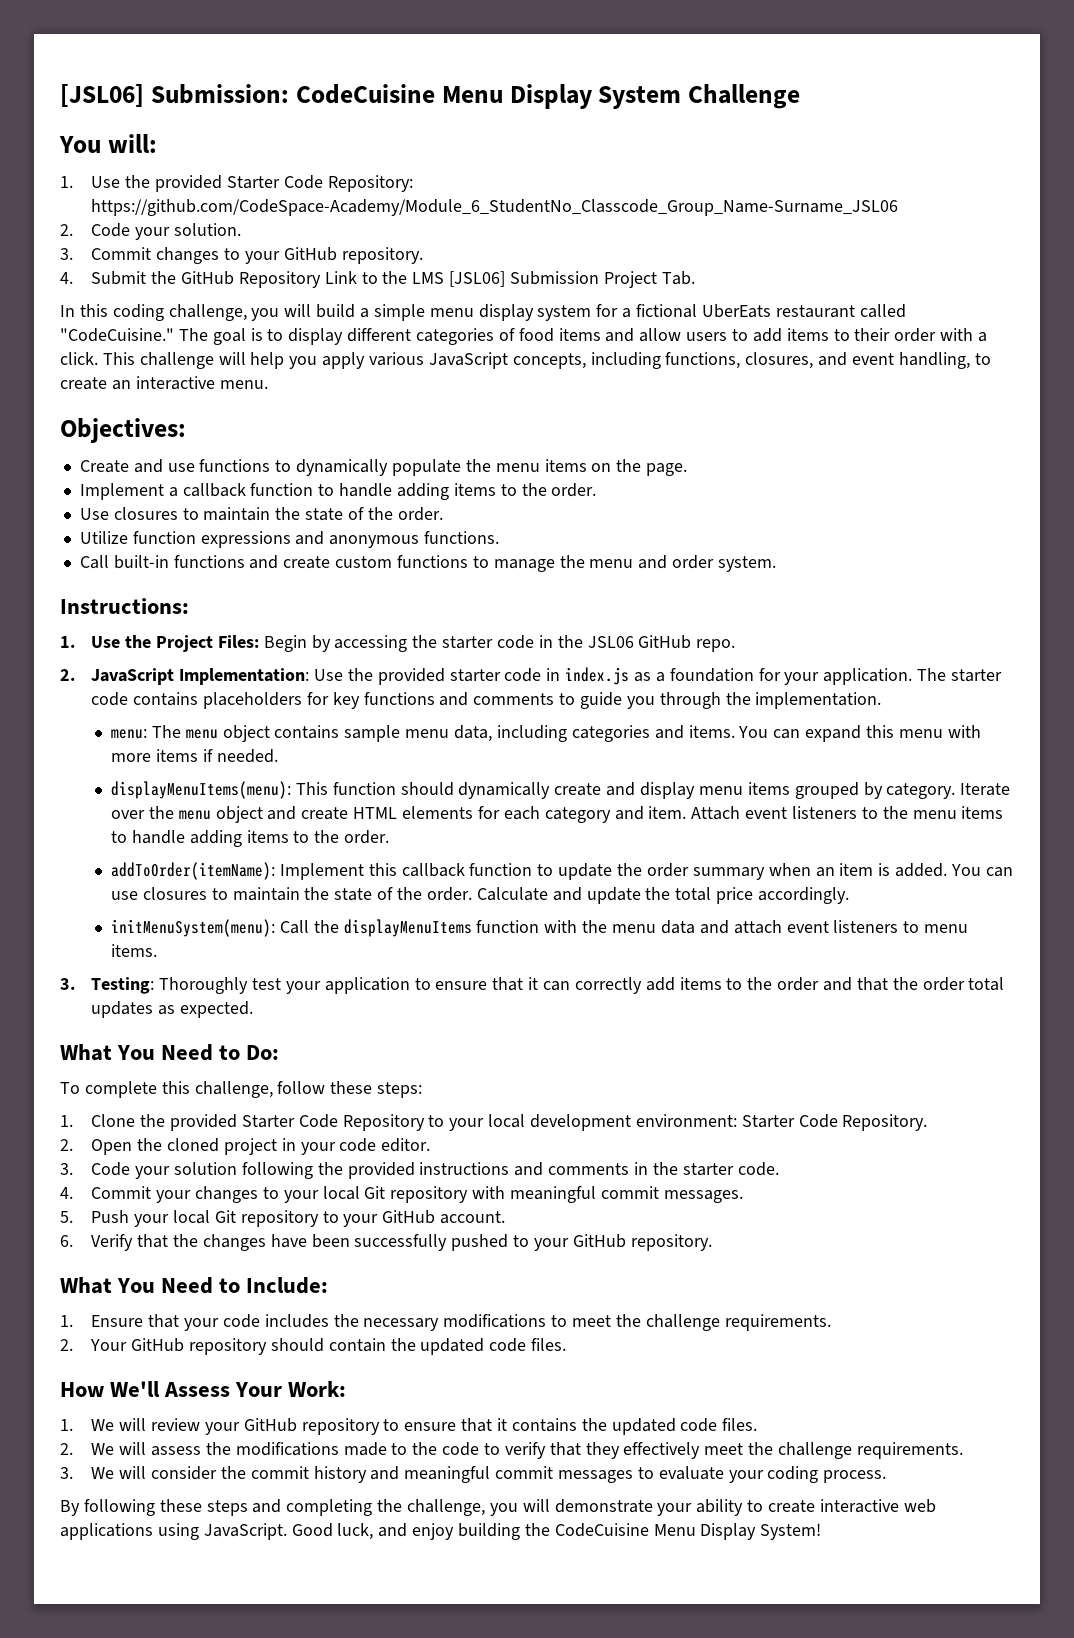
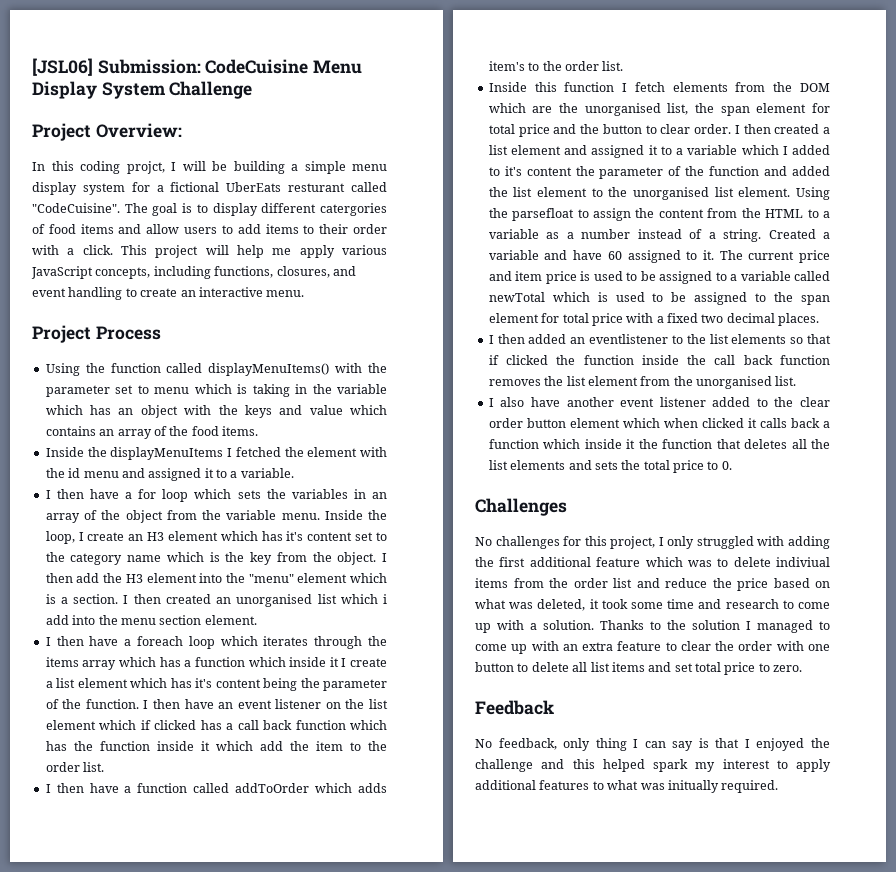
- You will:
- 1. Use the provided Starter Code Repository: https://github.com/CodeSpace-Academy/Module_6_StudentNo_Classcode_Group_Name-Surname_JSL06
- 2. Code your solution.
- 3. Commit changes to your GitHub repository.
- 4. Submit the GitHub Repository Link to the LMS [JSL06] Submission Project Tab.
- In this coding challenge, you will build a simple menu display system for a fictional UberEats restaurant called "CodeCuisine."
+ Project Overview:
+ In this coding projct, I will be building a simple menu display system for a fictional UberEats resturant called "CodeCuisine".
- The goal is to display different categories of food items and allow users to add items to their order with a click.
+ The goal is to display different catergories of food items and allow users to add items to their order with a click.
- This challenge will help you apply various JavaScript concepts, including functions, closures, and event handling, to create an interactive menu.
+ This project will help me apply various JavaScript concepts, including functions, closures, and event handling to create an interactive menu.
- Objectives:
- Create and use functions to dynamically populate the menu items on the page.
- Implement a callback function to handle adding items to the order.
- Use closures to maintain the state of the order.
- Utilize function expressions and anonymous functions.
- Call built-in functions and create custom functions to manage the menu and order system.
- Instructions:
- 1. Use the Project Files: Begin by accessing the starter code in the JSL06 GitHub repo.
- 2. JavaScript Implementation: Use the provided starter code in index.js as a foundation for your application. The starter code contains placeholders for key functions and comments to guide you through the implementation.
- menu: The menu object contains sample menu data, including categories and items. You can expand this menu with more items if needed.
- displayMenuItems(menu): This function should dynamically create and display menu items grouped by category. Iterate over the menu object and create HTML elements for each category and item. Attach event listeners to the menu items to handle adding items to the order.
- addToOrder(itemName): Implement this callback function to update the order summary when an item is added. You can use closures to maintain the state of the order. Calculate and update the total price accordingly.
- initMenuSystem(menu): Call the displayMenuItems function with the menu data and attach event listeners to menu items.
- 3. Testing: Thoroughly test your application to ensure that it can correctly add items to the order and that the order total updates as expected.
- What You Need to Do:
- To complete this challenge, follow these steps:
- 1. Clone the provided Starter Code Repository to your local development environment: Starter Code Repository.
- 2. Open the cloned project in your code editor.
- 3. Code your solution following the provided instructions and comments in the starter code.
- 4. Commit your changes to your local Git repository with meaningful commit messages.
- 5. Push your local Git repository to your GitHub account.
- 6. Verify that the changes have been successfully pushed to your GitHub repository.
- What You Need to Include:
- 1. Ensure that your code includes the necessary modifications to meet the challenge requirements.
- 2. Your GitHub repository should contain the updated code files.
- How We'll Assess Your Work:
- 1. We will review your GitHub repository to ensure that it contains the updated code files.
- 2. We will assess the modifications made to the code to verify that they effectively meet the challenge requirements.
- 3. We will consider the commit history and meaningful commit messages to evaluate your coding process.
- By following these steps and completing the challenge, you will demonstrate your ability to create interactive web applications using JavaScript. Good luck, and enjoy building the CodeCuisine Menu Display System!
+ Project Process
+ Using the function called displayMenuItems() with the parameter set to menu which is taking in the variable which has an object with the keys and value which contains an array of the food items.
+ Inside the displayMenuItems I fetched the element with the id menu and assigned it to a variable.
+ I then have a for loop which sets the variables in an array of the object from the variable menu. Inside the loop, I create an H3 element which has it's content set to the category name which is the key from the object. I then add the H3 element into the "menu" element which is a section. I then created an unorganised list which i add into the menu section element.
+ I then have a foreach loop which iterates through the items array which has a function which inside it I create a list element which has it's content being the parameter of the function. I then have an event listener on the list element which if clicked has a call back function which has the function inside it which add the item to the order list.
+ I then have a function called addToOrder which adds item's to the order list.
+ Inside this function I fetch elements from the DOM which are the unorganised list, the span element for total price and the button to clear order. I then created a list element and assigned it to a variable which I added to it's content the parameter of the function and added the list element to the unorganised list element. Using the parsefloat to assign the content from the HTML to a variable as a number instead of a string. Created a variable and have 60 assigned to it. The current price and item price is used to be assigned to a variable called newTotal which is used to be assigned to the span element for total price with a fixed two decimal places.
+ I then added an eventlistener to the list elements so that if clicked the function inside the call back function removes the list element from the unorganised list.
+ I also have another event listener added to the clear order button element which when clicked it calls back a function which inside it the function that deletes all the list elements and sets the total price to 0.
+ Challenges
+ No challenges for this project, I only struggled with adding the first additional feature which was to delete indiviual items from the order list and reduce the price based on what was deleted, it took some time and research to come up with a solution. Thanks to the solution I managed to come up with an extra feature to clear the order with one button to delete all list items and set total price to zero.
+ Feedback
+ No feedback, only thing I can say is that I enjoyed the challenge and this helped spark my interest to apply additional features to what was initually required.

